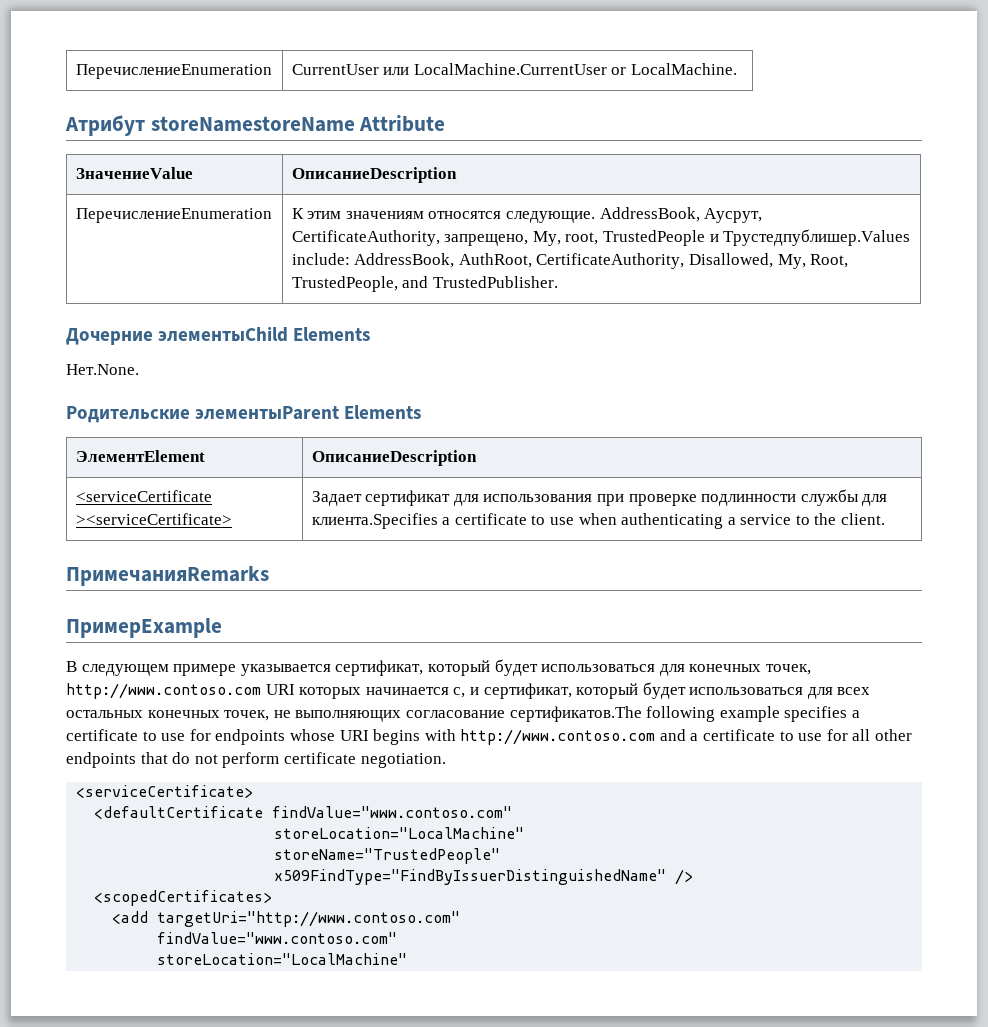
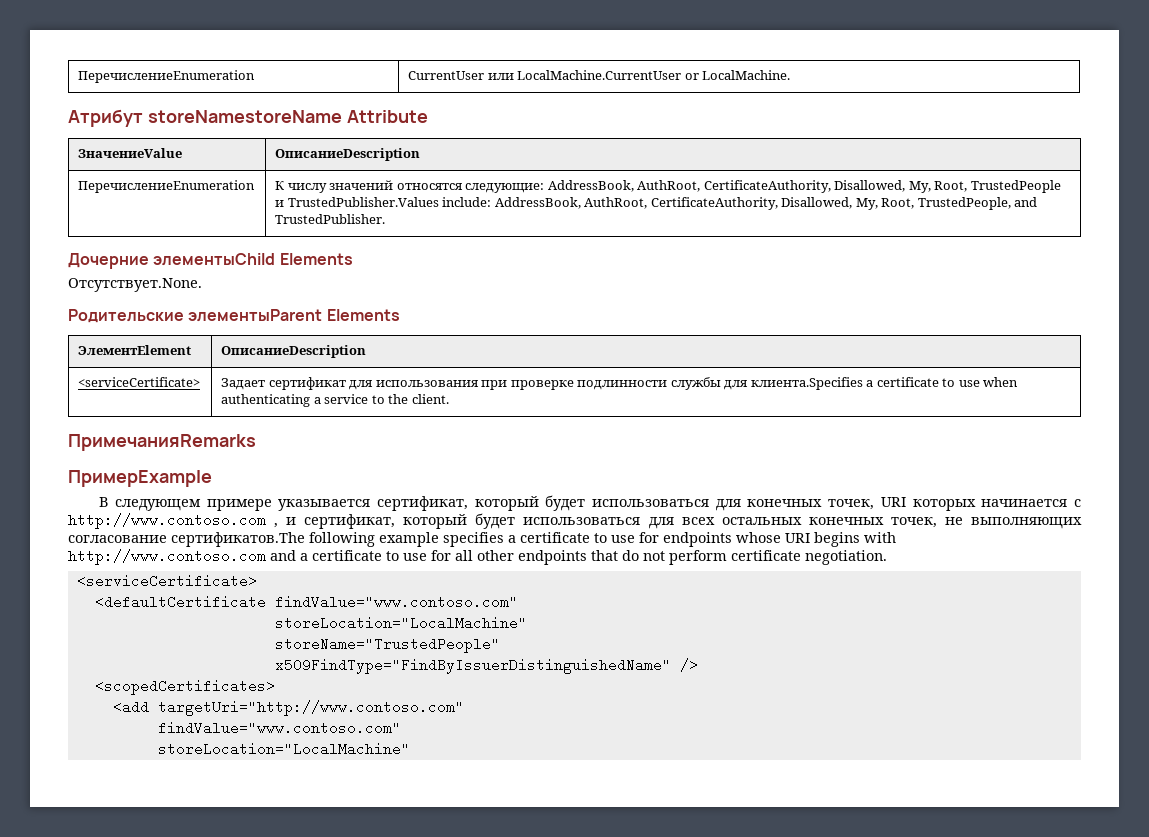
- ПеречислениеEnumeration | К этим значениям относятся следующие. AddressBook, Аусрут, CertificateAuthority, запрещено, My, root, TrustedPeople и Трустедпублишер.Values include: AddressBook, AuthRoot, CertificateAuthority, Disallowed, My, Root, TrustedPeople, and TrustedPublisher.
+ ПеречислениеEnumeration | К числу значений относятся следующие: AddressBook, AuthRoot, CertificateAuthority, Disallowed, My, Root, TrustedPeople и TrustedPublisher.Values include: AddressBook, AuthRoot, CertificateAuthority, Disallowed, My, Root, TrustedPeople, and TrustedPublisher.
- Нет.None.
+ Отсутствует.None.
- <serviceCertificate ><serviceCertificate> | Задает сертификат для использования при проверке подлинности службы для клиента.Specifies a certificate to use when authenticating a service to the client.
+ <serviceCertificate> | Задает сертификат для использования при проверке подлинности службы для клиента.Specifies a certificate to use when authenticating a service to the client.
- В следующем примере указывается сертификат, который будет использоваться для конечных точек, http://www.contoso.com URI которых начинается с, и сертификат, который будет использоваться для всех остальных конечных точек, не выполняющих согласование сертификатов.The following example specifies a certificate to use for endpoints whose URI begins with http://www.contoso.com and a certificate to use for all other endpoints that do not perform certificate negotiation.
+ В следующем примере указывается сертификат, который будет использоваться для конечных точек, URI которых начинается с http://www.contoso.com , и сертификат, который будет использоваться для всех остальных конечных точек, не выполняющих согласование сертификатов.The following example specifies a certificate to use for endpoints whose URI begins with http://www.contoso.com and a certificate to use for all other endpoints that do not perform certificate negotiation.

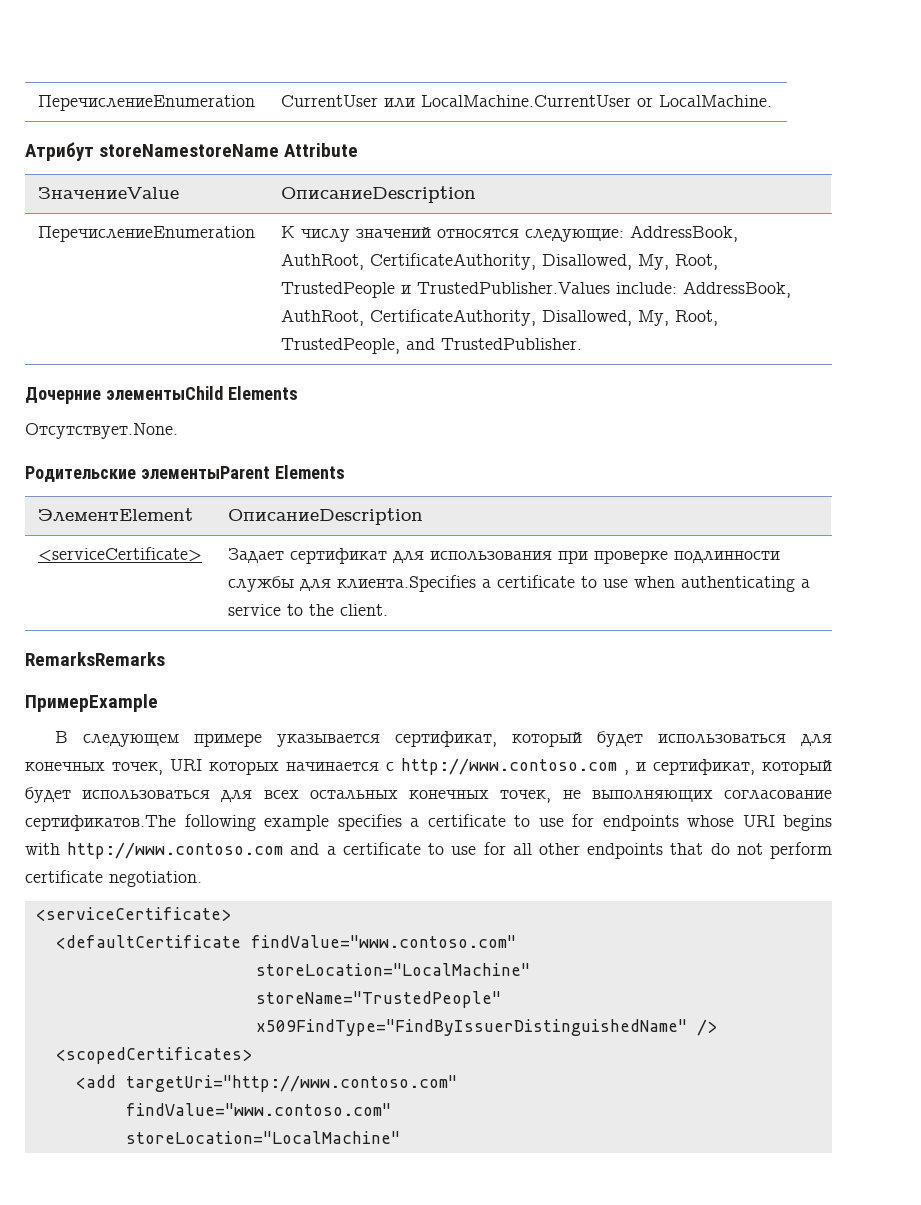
- ПримечанияRemarks
+ RemarksRemarks

